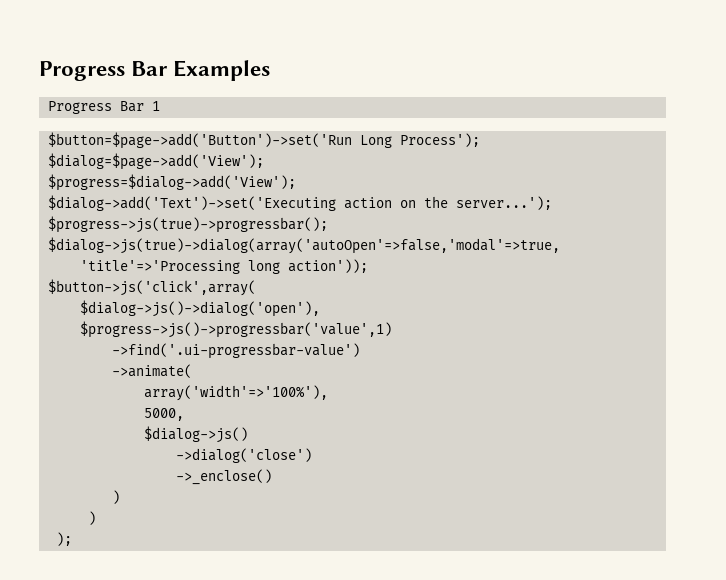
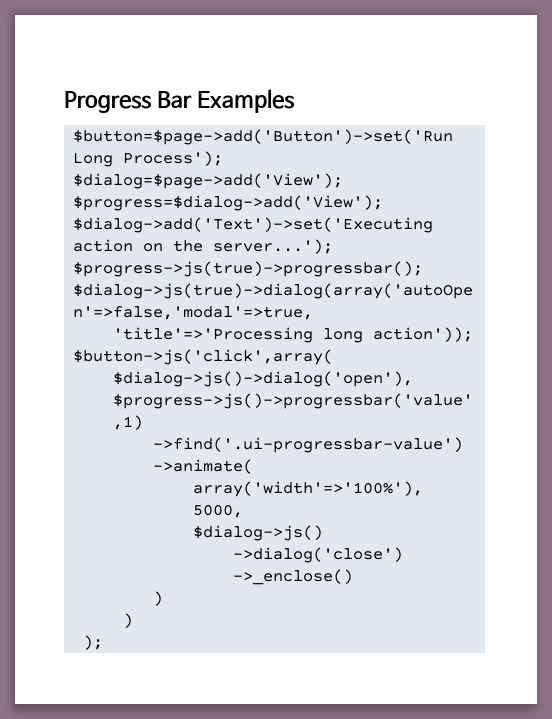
- Progress Bar 1

